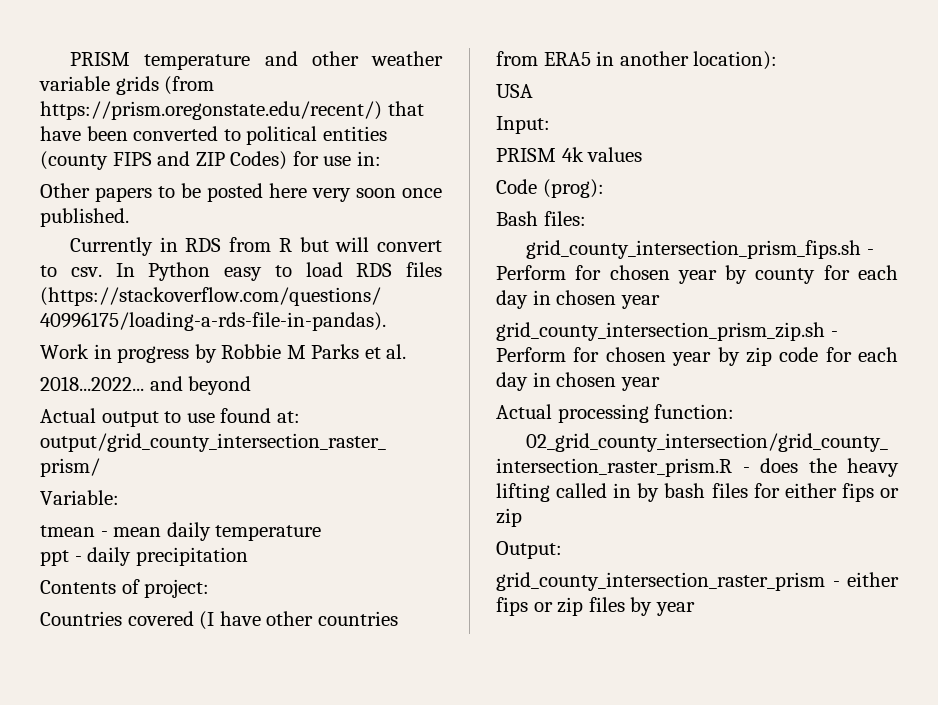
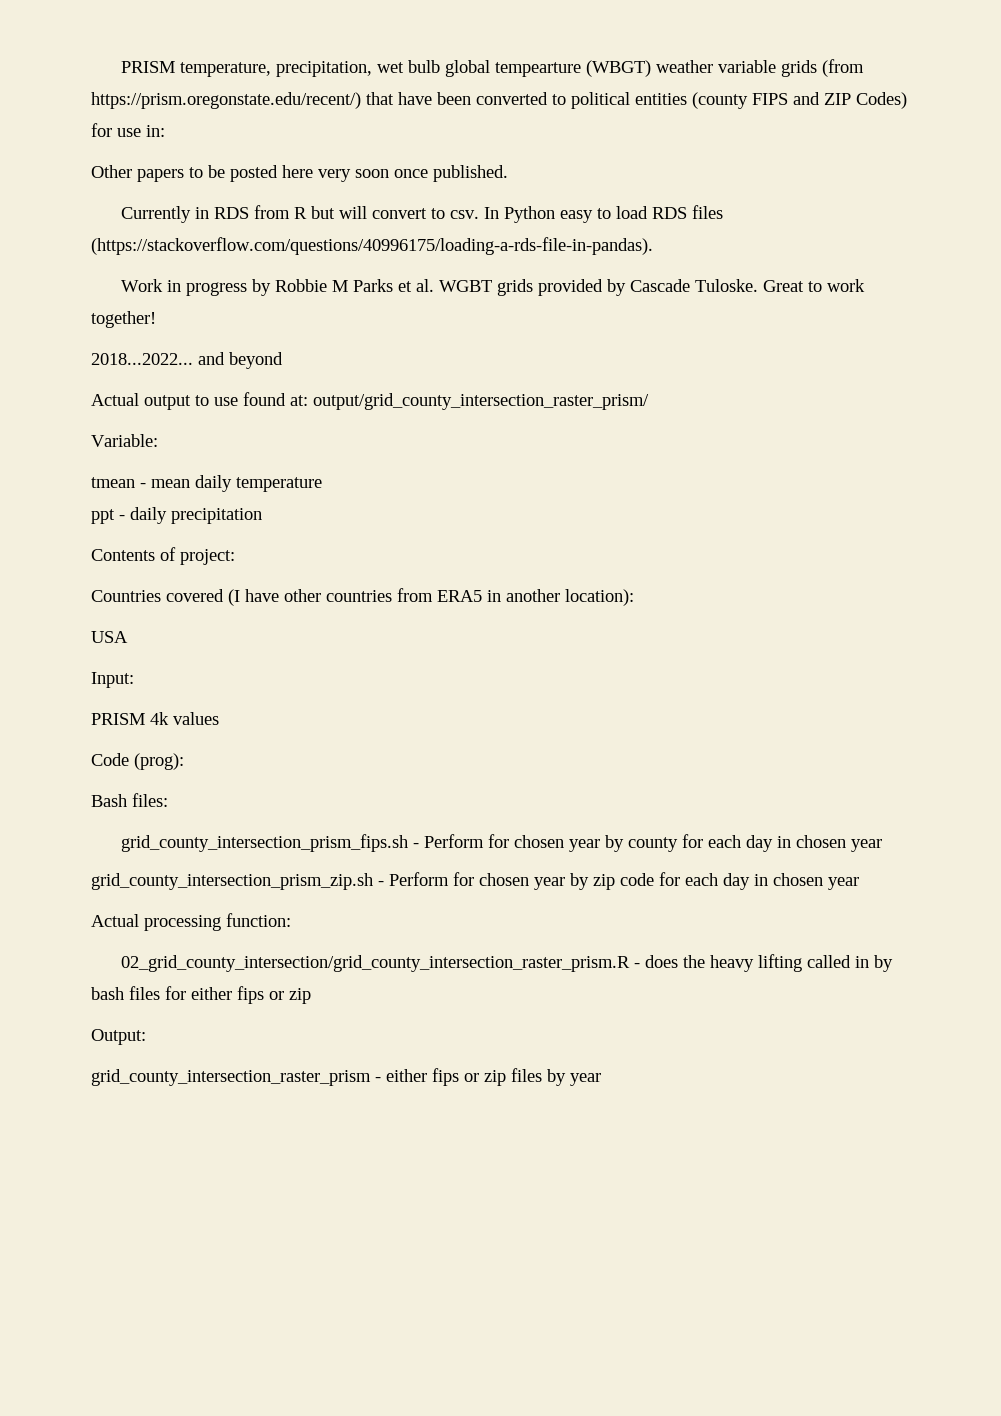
- PRISM temperature and other weather variable grids (from https://prism.oregonstate.edu/recent/) that have been converted to political entities (county FIPS and ZIP Codes) for use in:
+ PRISM temperature, precipitation, wet bulb global tempearture (WBGT) weather variable grids (from https://prism.oregonstate.edu/recent/) that have been converted to political entities (county FIPS and ZIP Codes) for use in:
- Work in progress by Robbie M Parks et al.
+ Work in progress by Robbie M Parks et al. WGBT grids provided by Cascade Tuloske. Great to work together!

